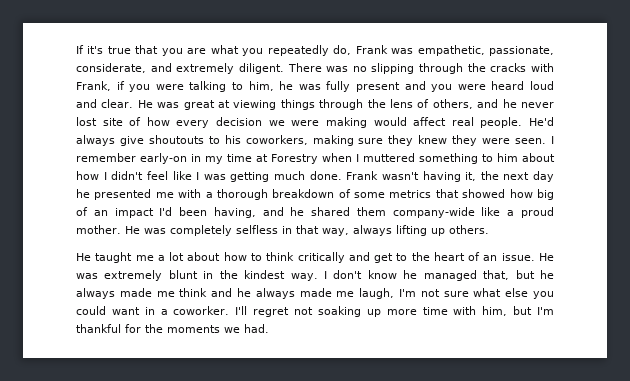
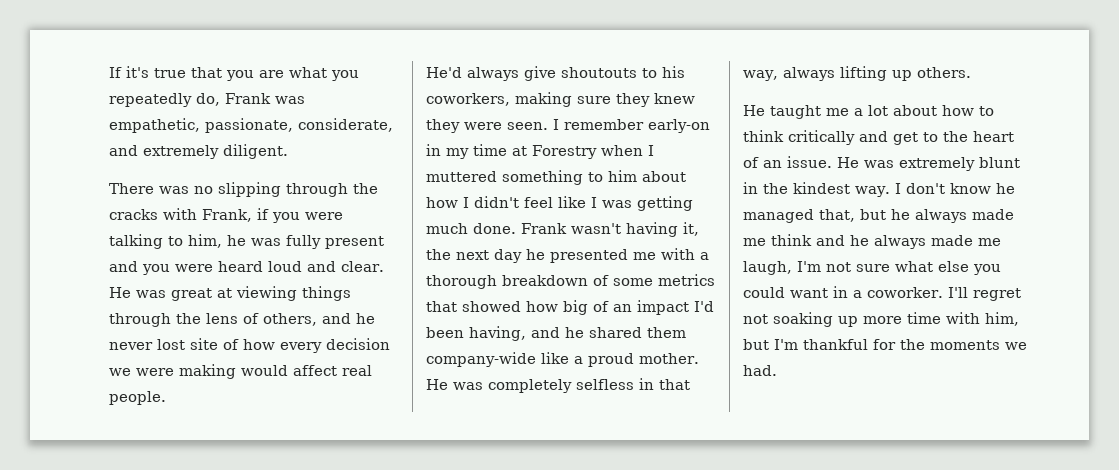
- If it's true that you are what you repeatedly do, Frank was empathetic, passionate, considerate, and extremely diligent. There was no slipping through the cracks with Frank, if you were talking to him, he was fully present and you were heard loud and clear.
+ If it's true that you are what you repeatedly do, Frank was empathetic, passionate, considerate, and extremely diligent.
+ There was no slipping through the cracks with Frank, if you were talking to him, he was fully present and you were heard loud and clear.
- He was great at viewing things through the lens of others, and he never lost site of how every decision we were making would affect real people. He'd always give shoutouts to his coworkers, making sure they knew they were seen.
+ He was great at viewing things through the lens of others, and he never lost site of how every decision we were making would affect real people.
+ He'd always give shoutouts to his coworkers, making sure they knew they were seen.

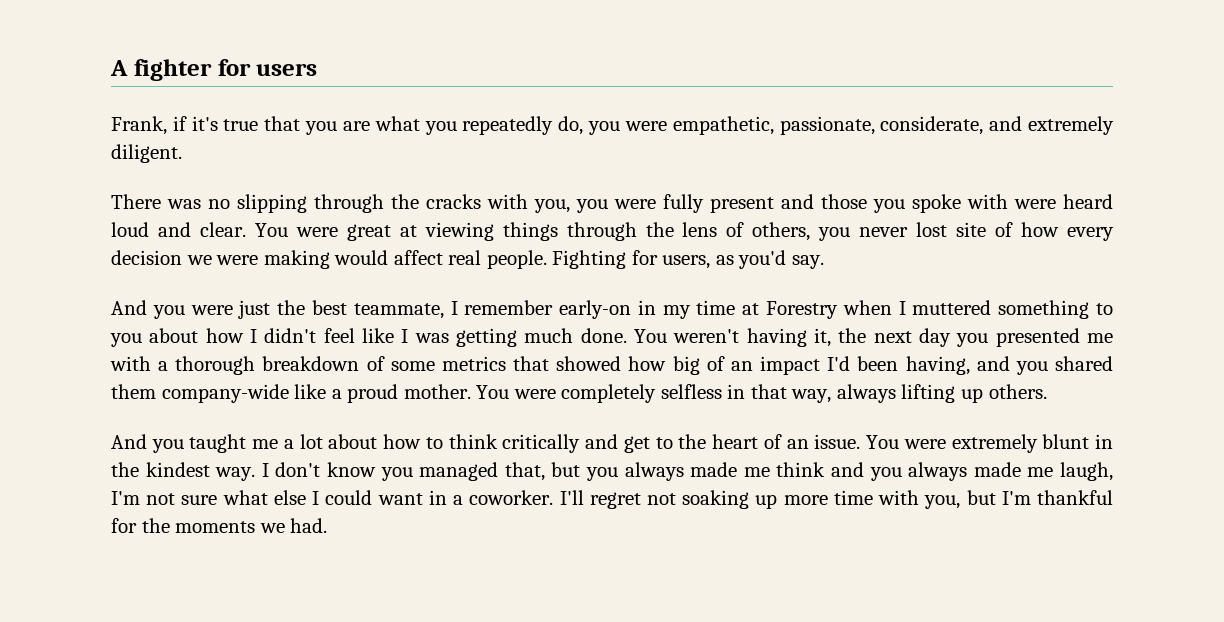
- If it's true that you are what you repeatedly do, Frank was empathetic, passionate, considerate, and extremely diligent.
+ A fighter for users
+ Frank, if it's true that you are what you repeatedly do, you were empathetic, passionate, considerate, and extremely diligent.
- There was no slipping through the cracks with Frank, if you were talking to him, he was fully present and you were heard loud and clear.
+ There was no slipping through the cracks with you, you were fully present and those you spoke with were heard loud and clear.
- He was great at viewing things through the lens of others, and he never lost site of how every decision we were making would affect real people.
- He'd always give shoutouts to his coworkers, making sure they knew they were seen. I remember early-on in my time at Forestry when I muttered something to him about how I didn't feel like I was getting much done.
+ You were great at viewing things through the lens of others, you never lost site of how every decision we were making would affect real people. Fighting for users, as you'd say.
+ And you were just the best teammate, I remember early-on in my time at Forestry when I muttered something to you about how I didn't feel like I was getting much done.
- Frank wasn't having it, the next day he presented me with a thorough breakdown of some metrics that showed how big of an impact I'd been having, and he shared them company-wide like a proud mother.
+ You weren't having it, the next day you presented me with a thorough breakdown of some metrics that showed how big of an impact I'd been having, and you shared them company-wide like a proud mother.
- He was completely selfless in that way, always lifting up others.
+ You were completely selfless in that way, always lifting up others.
- He taught me a lot about how to think critically and get to the heart of an issue.
+ And you taught me a lot about how to think critically and get to the heart of an issue.
- He was extremely blunt in the kindest way.
+ You were extremely blunt in the kindest way.
- I don't know he managed that, but he always made me think and he always made me laugh, I'm not sure what else you could want in a coworker.
+ I don't know you managed that, but you always made me think and you always made me laugh, I'm not sure what else I could want in a coworker.
- I'll regret not soaking up more time with him, but I'm thankful for the moments we had.
+ I'll regret not soaking up more time with you, but I'm thankful for the moments we had.

